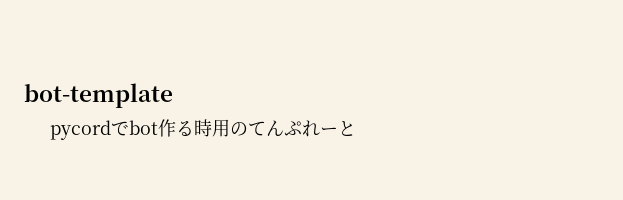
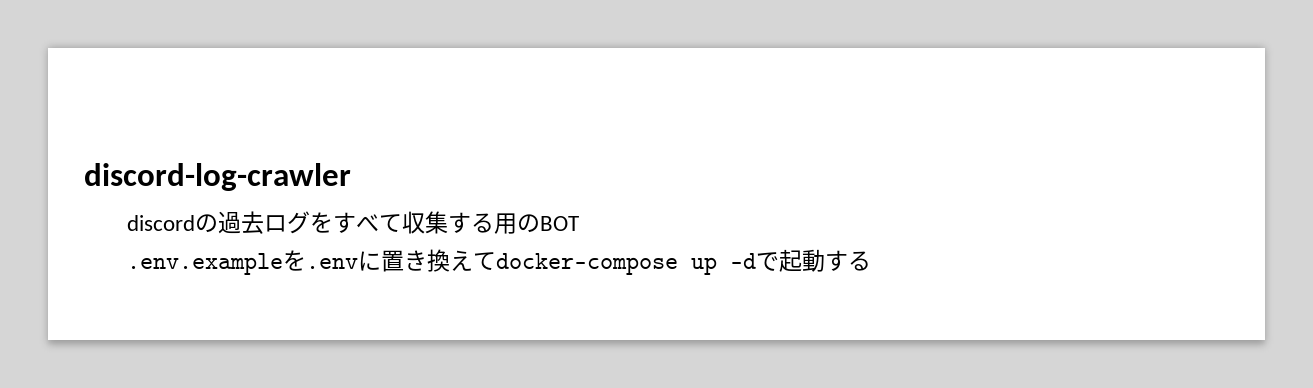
- bot-template
- pycordでbot作る時用のてんぷれーと
+ discord-log-crawler
+ discordの過去ログをすべて収集する用のBOT
+ .env.exampleを.envに置き換えてdocker-compose up -dで起動する

